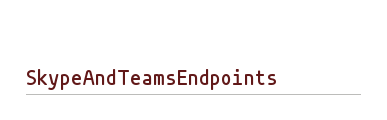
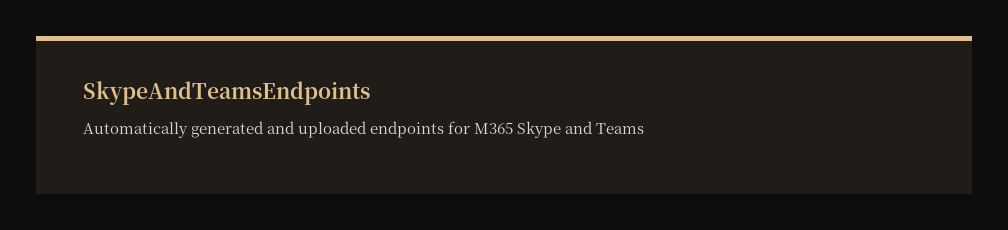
+ Automatically generated and uploaded endpoints for M365 Skype and Teams

